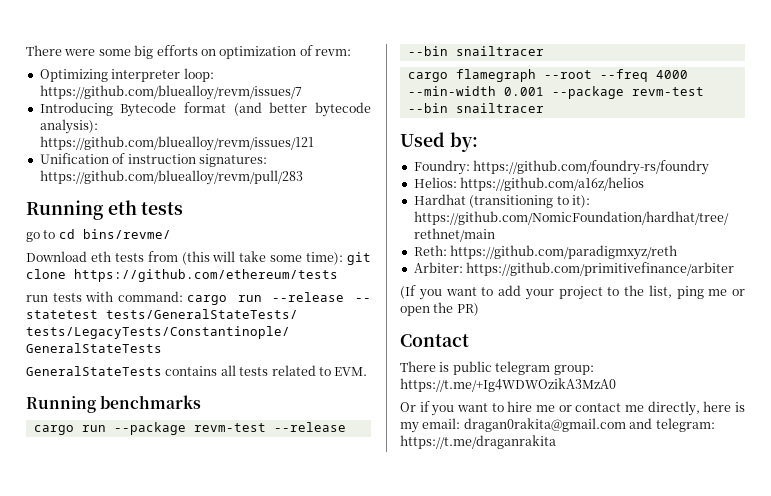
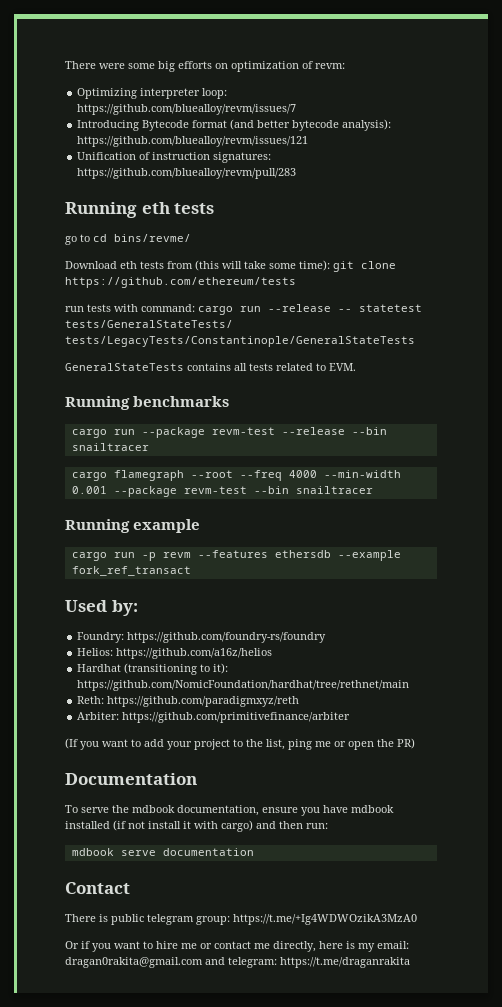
+ Running example
+ cargo run -p revm --features ethersdb --example fork_ref_transact
+ Documentation
+ To serve the mdbook documentation, ensure you have mdbook installed (if not install it with cargo) and then run:
+ mdbook serve documentation

